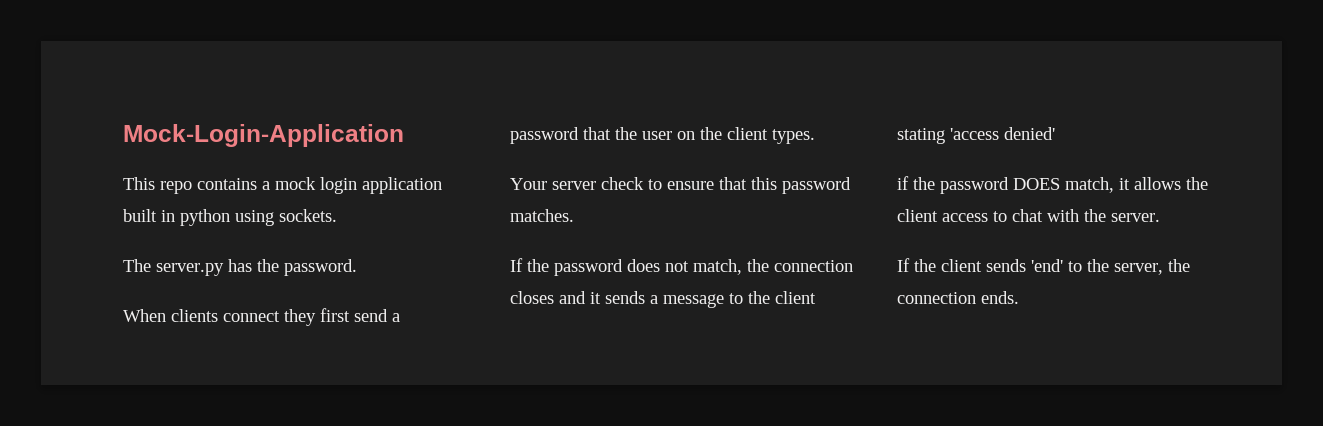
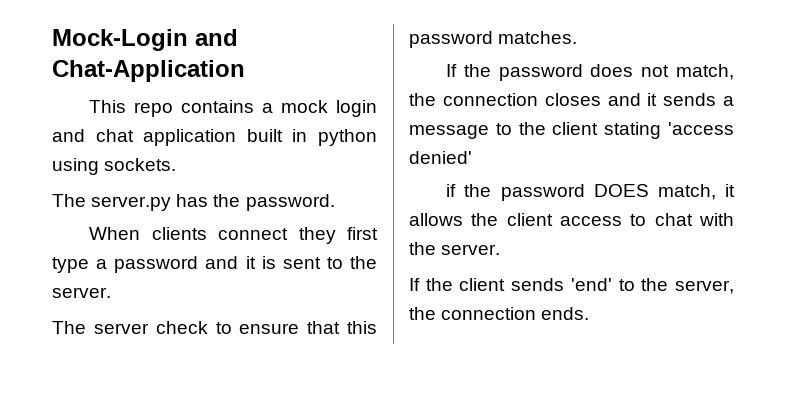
- Mock-Login-Application
+ Mock-Login and Chat-Application
- This repo contains a mock login application built in python using sockets.
+ This repo contains a mock login and chat application built in python using sockets.
- When clients connect they first send a password that the user on the client types.
- Your server check to ensure that this password matches.
+ When clients connect they first type a password and it is sent to the server.
+ The server check to ensure that this password matches.

